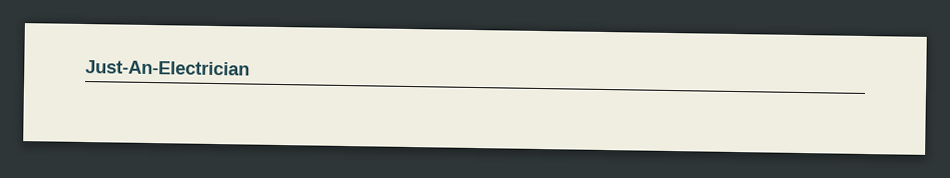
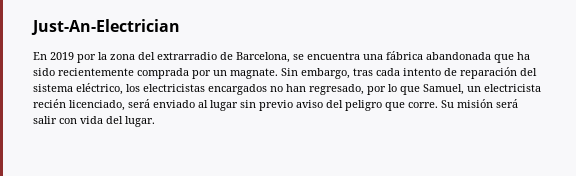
+ En 2019 por la zona del extrarradio de Barcelona, se encuentra una fábrica abandonada que ha sido recientemente comprada por un magnate. Sin embargo, tras cada intento de reparación del sistema eléctrico, los electricistas encargados no han regresado, por lo que Samuel, un electricista recién licenciado, será enviado al lugar sin previo aviso del peligro que corre. Su misión será salir con vida del lugar.

